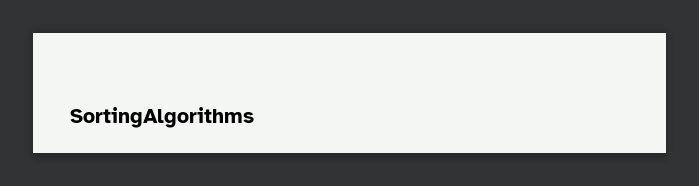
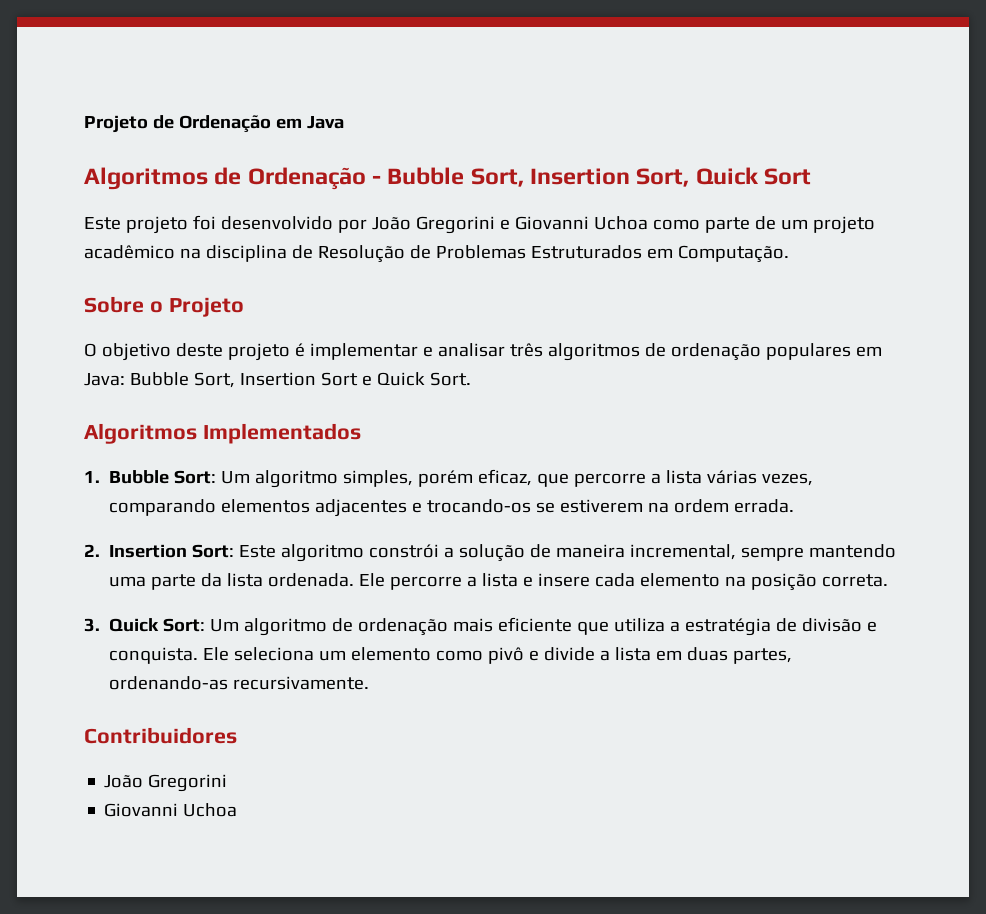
- SortingAlgorithms
+ Projeto de Ordenação em Java
+ Algoritmos de Ordenação - Bubble Sort, Insertion Sort, Quick Sort
+ Este projeto foi desenvolvido por João Gregorini e Giovanni Uchoa como parte de um projeto acadêmico na disciplina de Resolução de Problemas Estruturados em Computação.
+ Sobre o Projeto
+ O objetivo deste projeto é implementar e analisar três algoritmos de ordenação populares em Java: Bubble Sort, Insertion Sort e Quick Sort.
+ Algoritmos Implementados
+ 1. Bubble Sort: Um algoritmo simples, porém eficaz, que percorre a lista várias vezes, comparando elementos adjacentes e trocando-os se estiverem na ordem errada.
+ 2. Insertion Sort: Este algoritmo constrói a solução de maneira incremental, sempre mantendo uma parte da lista ordenada. Ele percorre a lista e insere cada elemento na posição correta.
+ 3. Quick Sort: Um algoritmo de ordenação mais eficiente que utiliza a estratégia de divisão e conquista. Ele seleciona um elemento como pivô e divide a lista em duas partes, ordenando-as recursivamente.
+ Contribuidores
+ João Gregorini
+ Giovanni Uchoa

